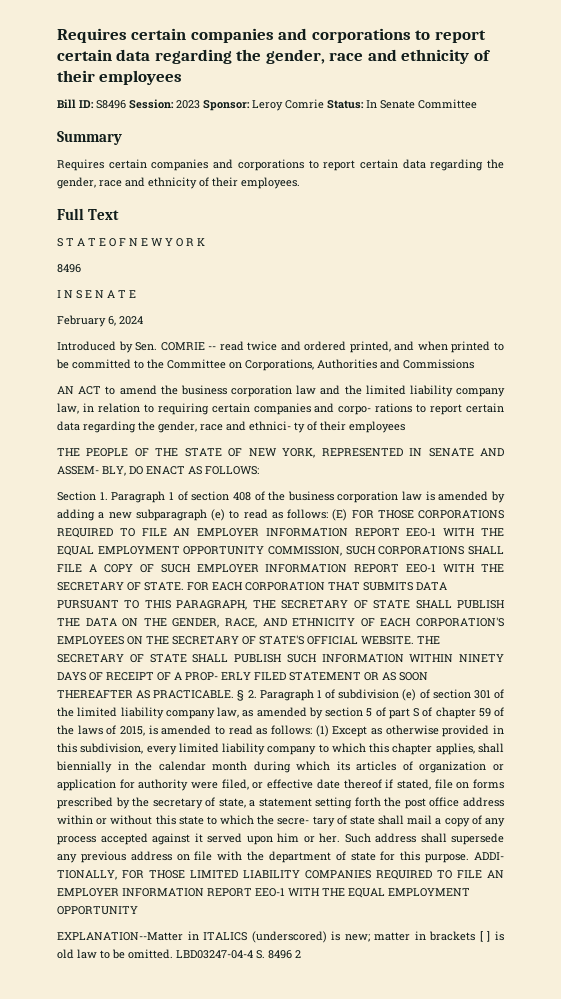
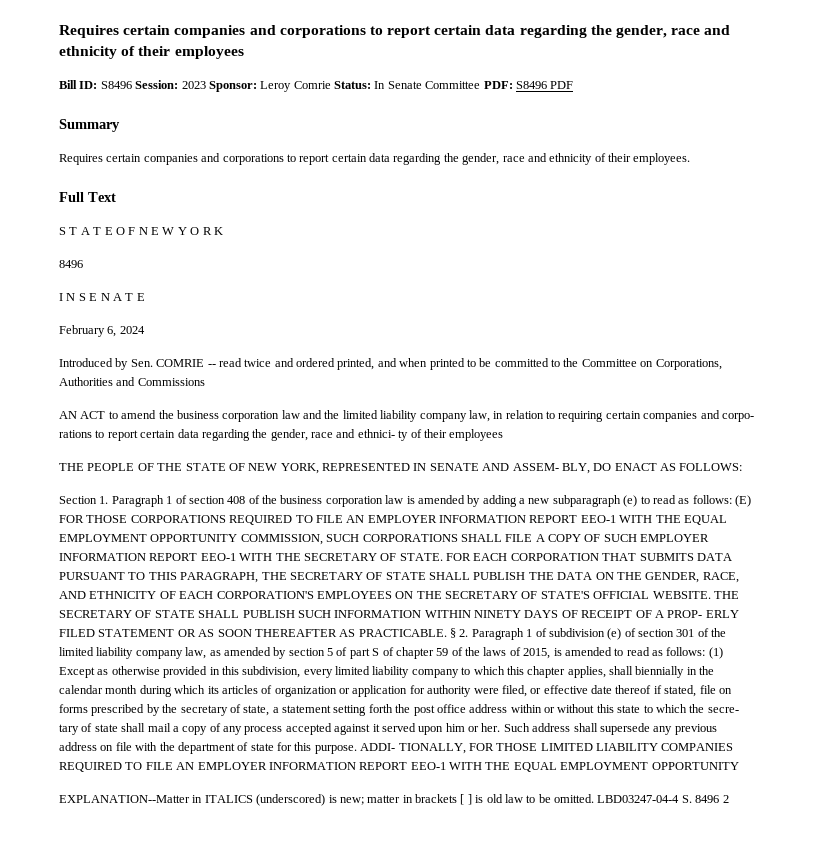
- Bill ID: S8496 Session: 2023 Sponsor: Leroy Comrie Status: In Senate Committee
+ Bill ID: S8496 Session: 2023 Sponsor: Leroy Comrie Status: In Senate Committee PDF: S8496 PDF

